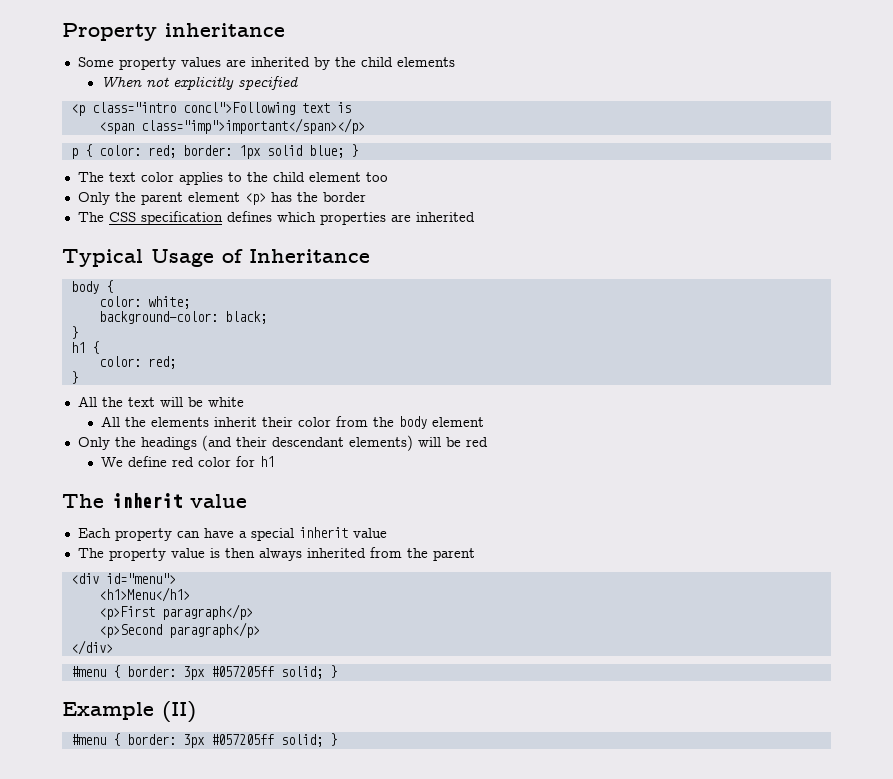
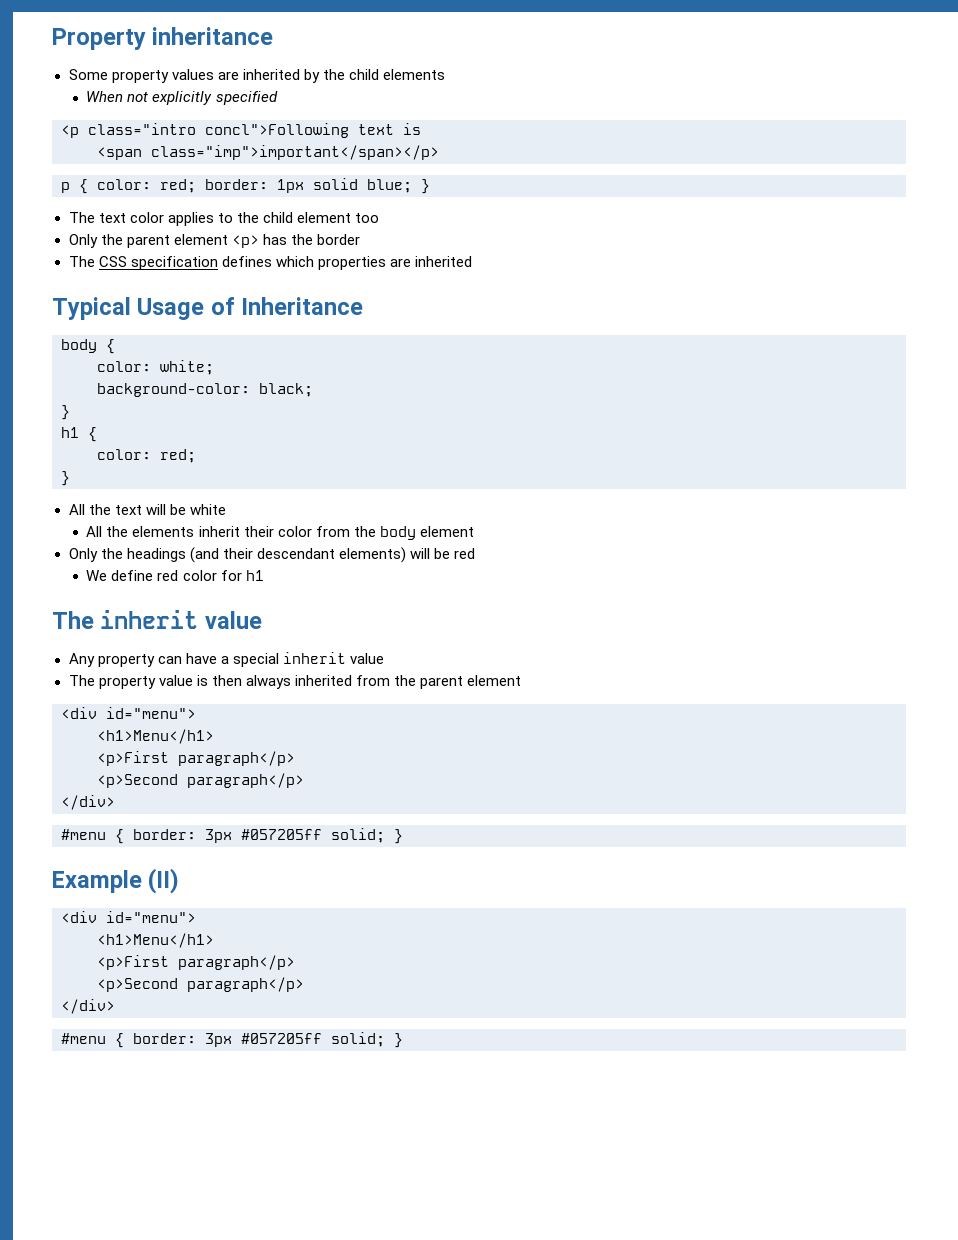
- Each property can have a special inherit value
+ Any property can have a special inherit value
- The property value is then always inherited from the parent
+ The property value is then always inherited from the parent element
  Example (II)
+ <div id="menu">
+ <h1>Menu</h1>
+ <p>First paragraph</p>
+ <p>Second paragraph</p>
+ </div>

